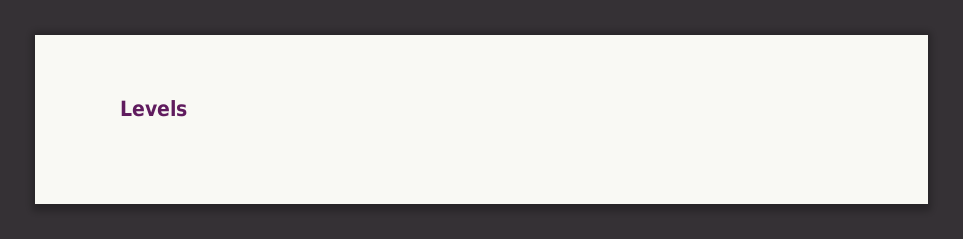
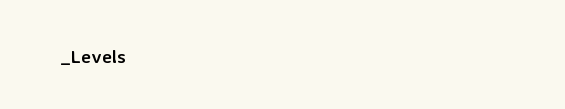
- Levels
+ _Levels

